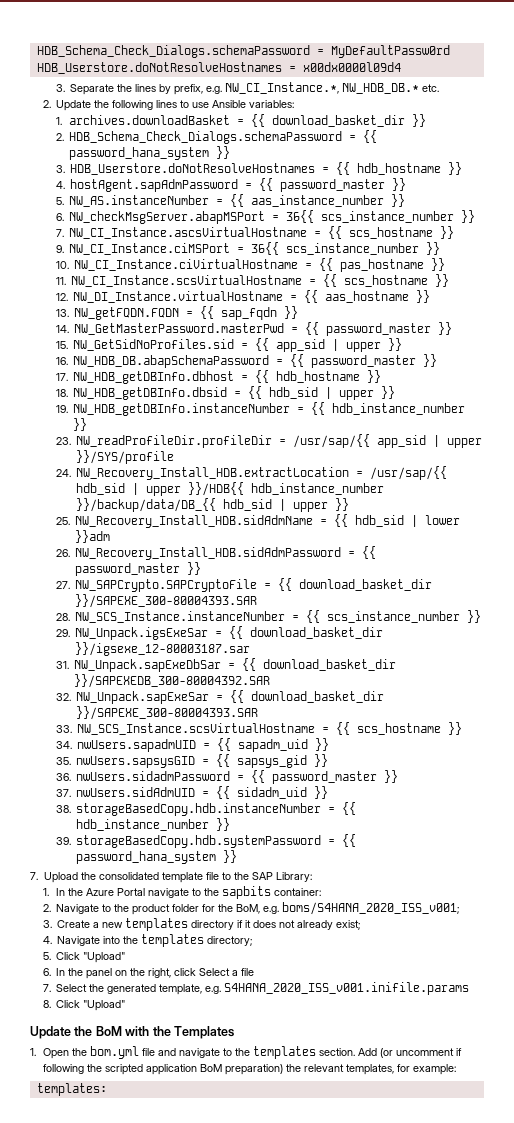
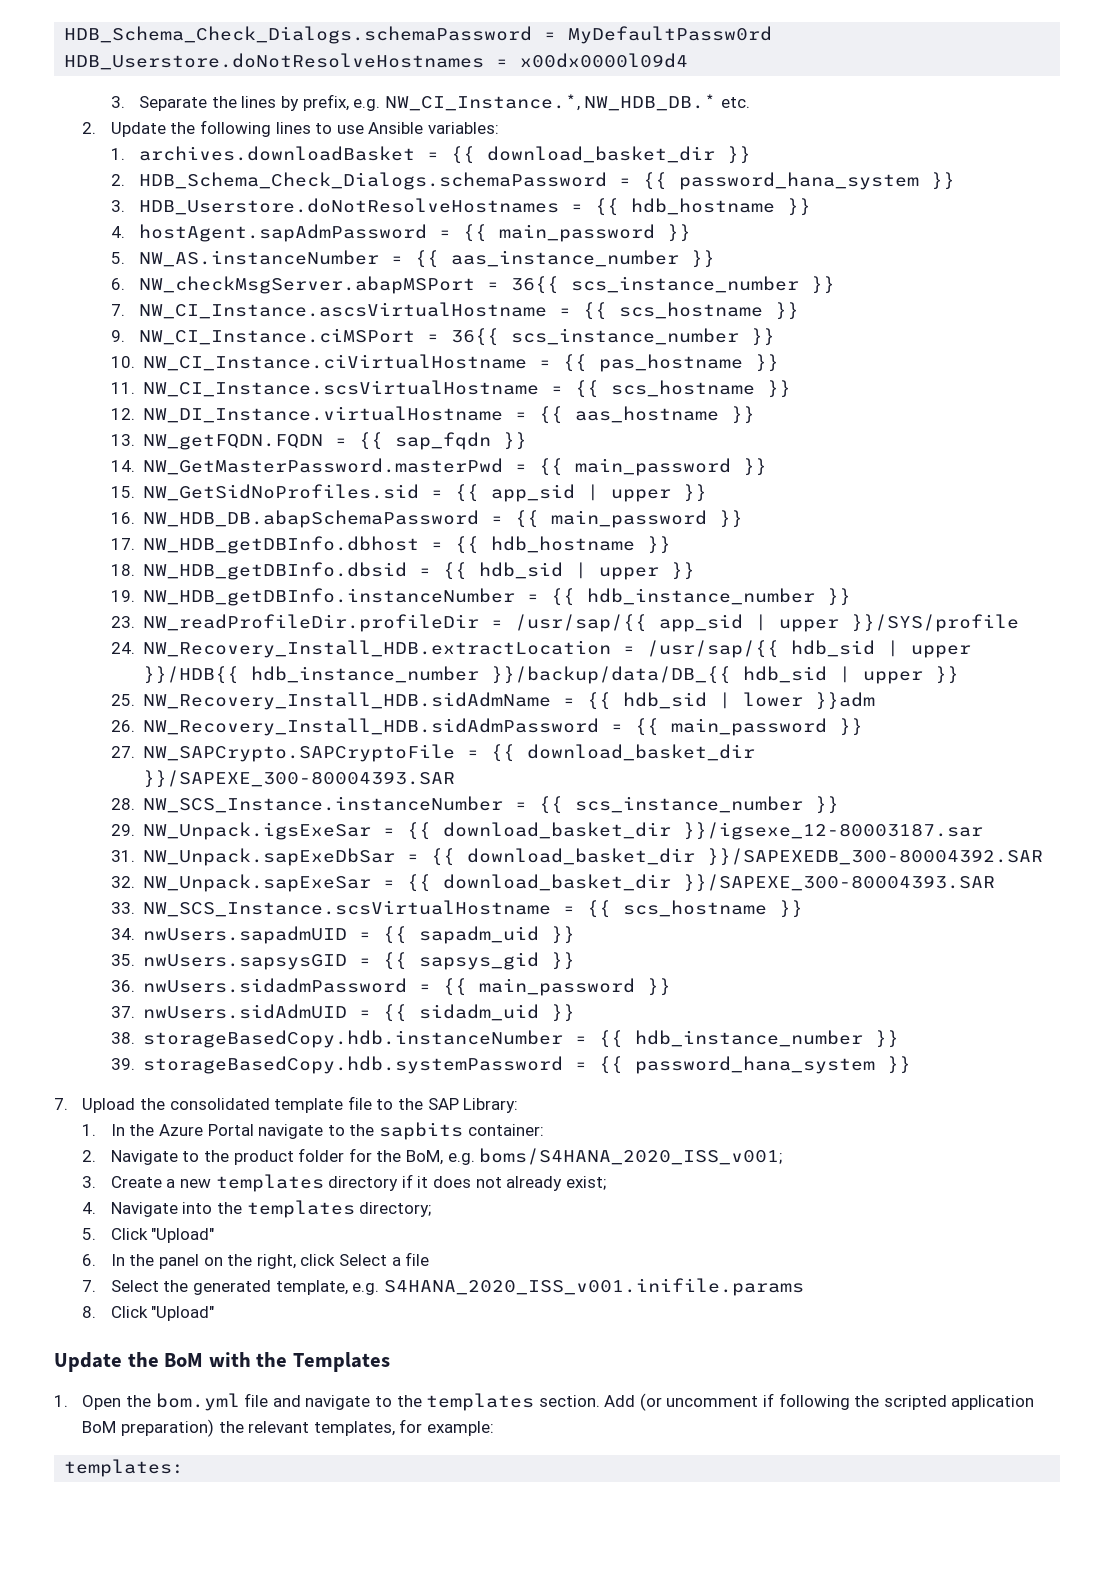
- 4. hostAgent.sapAdmPassword = {{ password_master }}
+ 4. hostAgent.sapAdmPassword = {{ main_password }}
- 14. NW_GetMasterPassword.masterPwd = {{ password_master }}
+ 14. NW_GetMasterPassword.masterPwd = {{ main_password }}
- 16. NW_HDB_DB.abapSchemaPassword = {{ password_master }}
+ 16. NW_HDB_DB.abapSchemaPassword = {{ main_password }}
- 26. NW_Recovery_Install_HDB.sidAdmPassword = {{ password_master }}
+ 26. NW_Recovery_Install_HDB.sidAdmPassword = {{ main_password }}
- 36. nwUsers.sidadmPassword = {{ password_master }}
+ 36. nwUsers.sidadmPassword = {{ main_password }}

